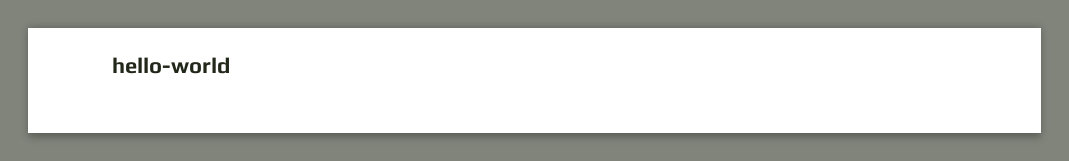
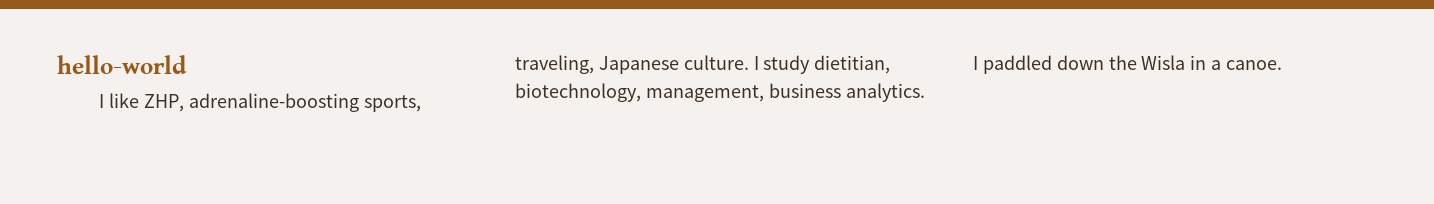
+ I like ZHP, adrenaline-boosting sports, traveling, Japanese culture. I study dietitian, biotechnology, management, business analytics. I paddled down the Wisla in a canoe.

